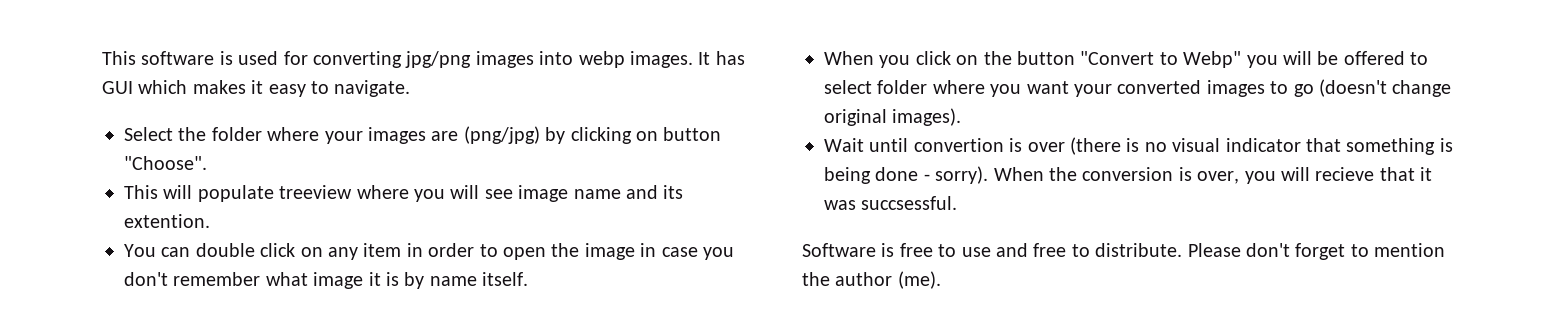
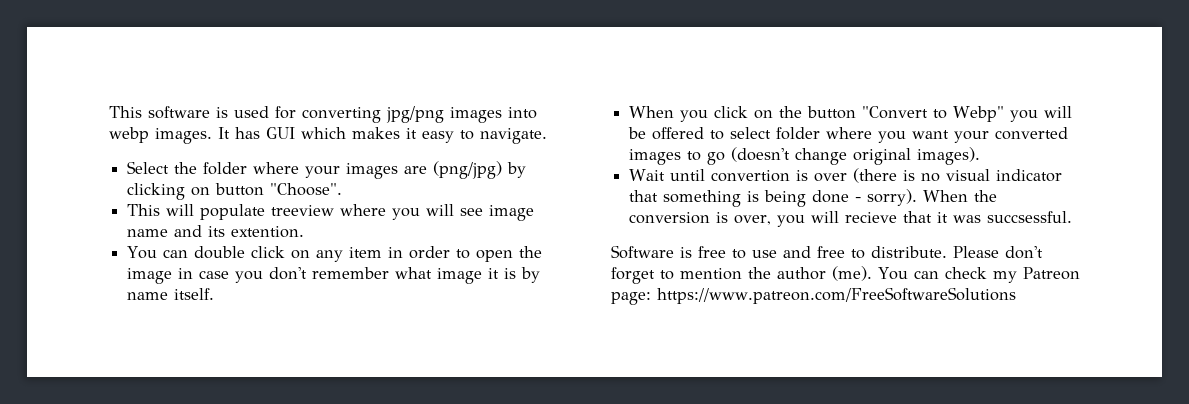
+ You can check my Patreon page: https://www.patreon.com/FreeSoftwareSolutions

